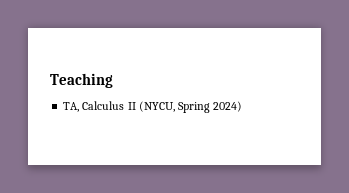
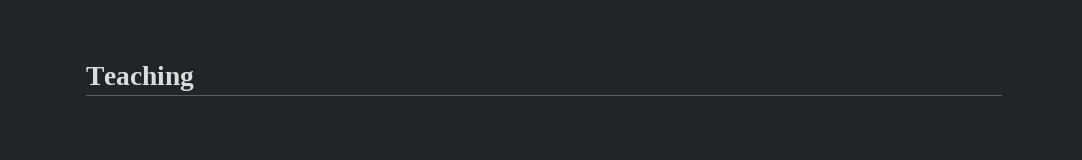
- TA, Calculus II (NYCU, Spring 2024)

